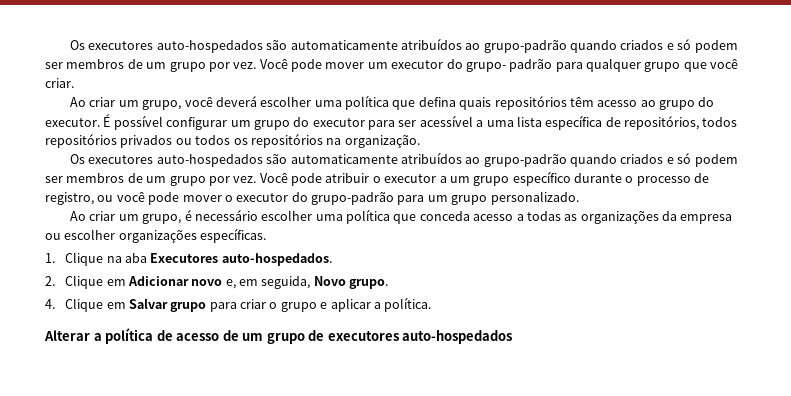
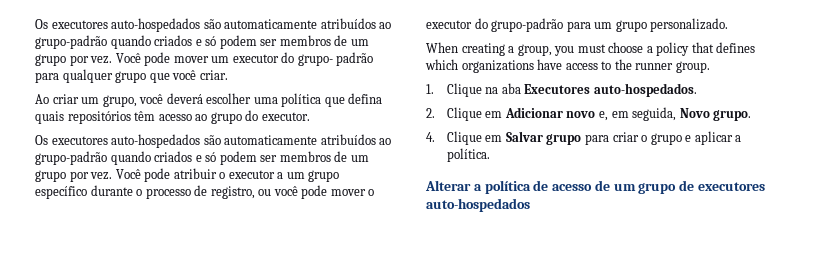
- É possível configurar um grupo do executor para ser acessível a uma lista específica de repositórios, todos repositórios privados ou todos os repositórios na organização.
- Ao criar um grupo, é necessário escolher uma política que conceda acesso a todas as organizações da empresa ou escolher organizações específicas.
+ When creating a group, you must choose a policy that defines which organizations have access to the runner group.

